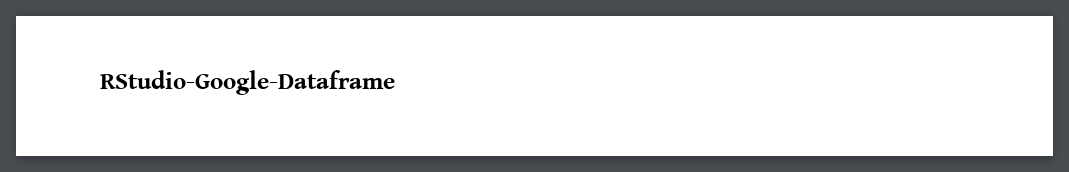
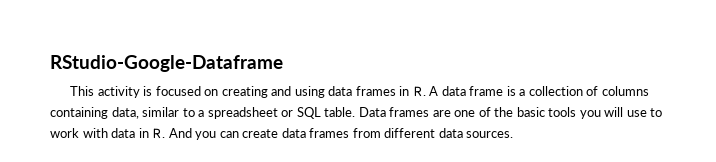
+ This activity is focused on creating and using data frames in R. A data frame is a collection of columns containing data, similar to a spreadsheet or SQL table. Data frames are one of the basic tools you will use to work with data in R. And you can create data frames from different data sources.

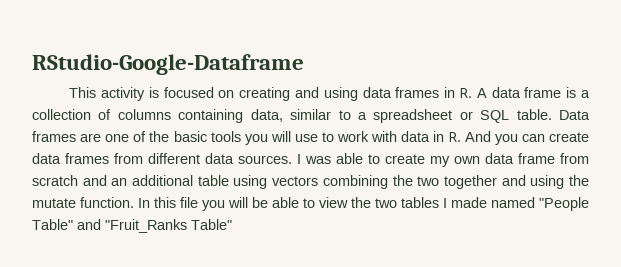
+ I was able to create my own data frame from scratch and an additional table using vectors combining the two together and using the mutate function. In this file you will be able to view the two tables I made named "People Table" and "Fruit_Ranks Table"

